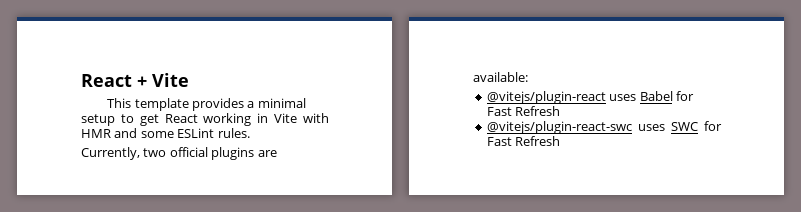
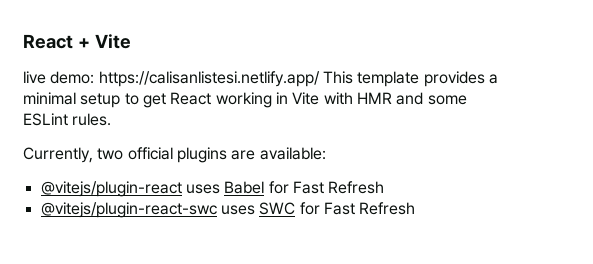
- This template provides a minimal setup to get React working in Vite with HMR and some ESLint rules.
+ live demo: https://calisanlistesi.netlify.app/ This template provides a minimal setup to get React working in Vite with HMR and some ESLint rules.

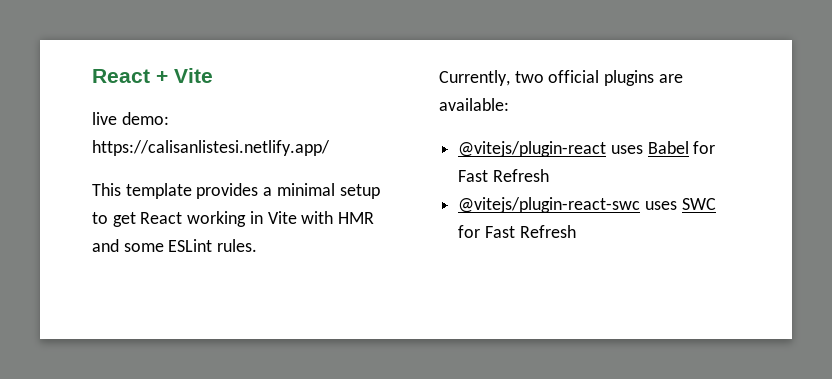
- live demo: https://calisanlistesi.netlify.app/ This template provides a minimal setup to get React working in Vite with HMR and some ESLint rules.
+ live demo: https://calisanlistesi.netlify.app/
+ This template provides a minimal setup to get React working in Vite with HMR and some ESLint rules.

